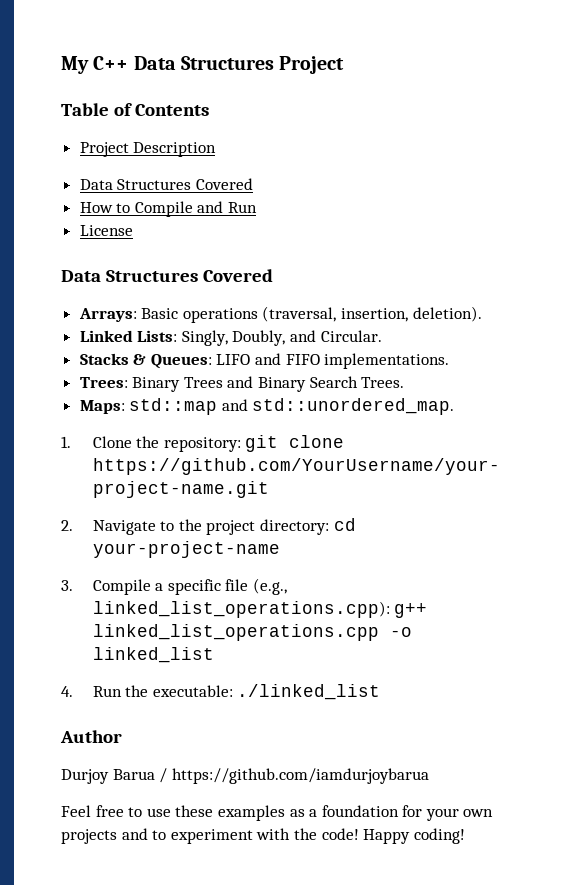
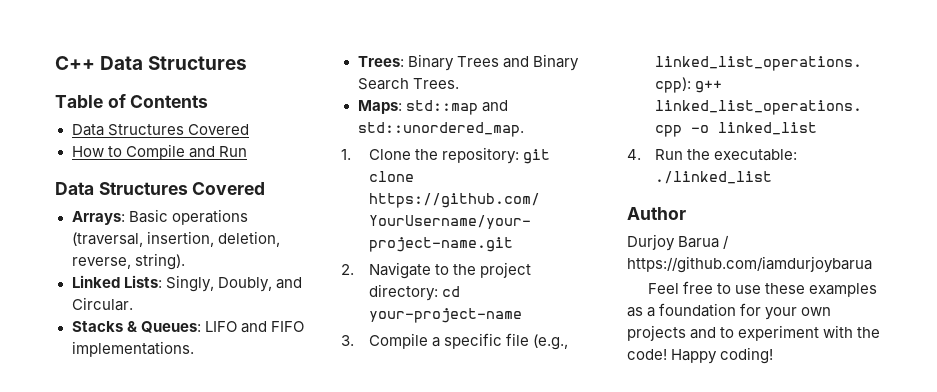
- My C++ Data Structures Project
+ C++ Data Structures
- Project Description
- License
- Arrays: Basic operations (traversal, insertion, deletion).
+ Arrays: Basic operations (traversal, insertion, deletion, reverse, string).

